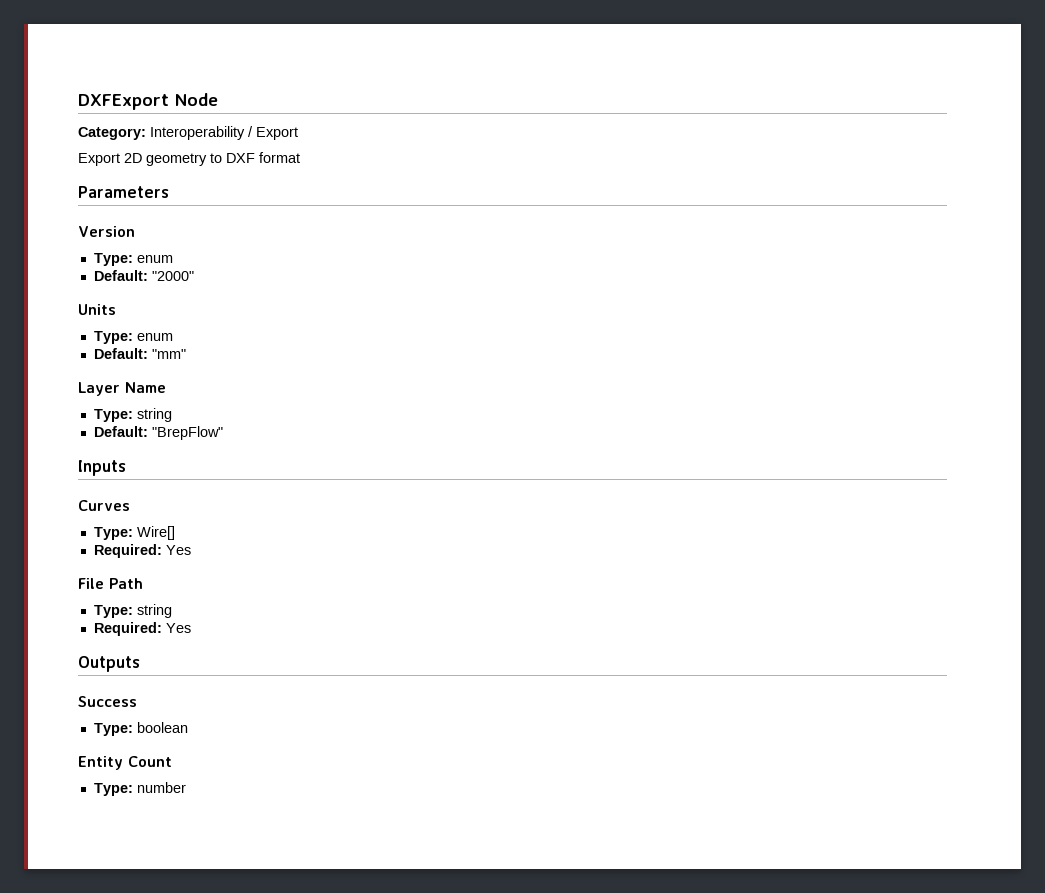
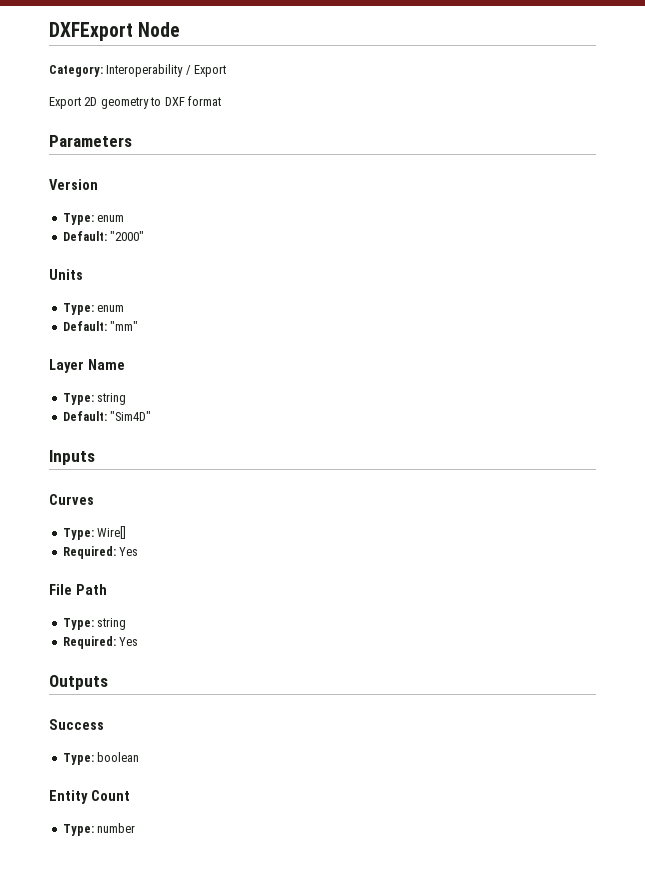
- Default: "BrepFlow"
+ Default: "Sim4D"

